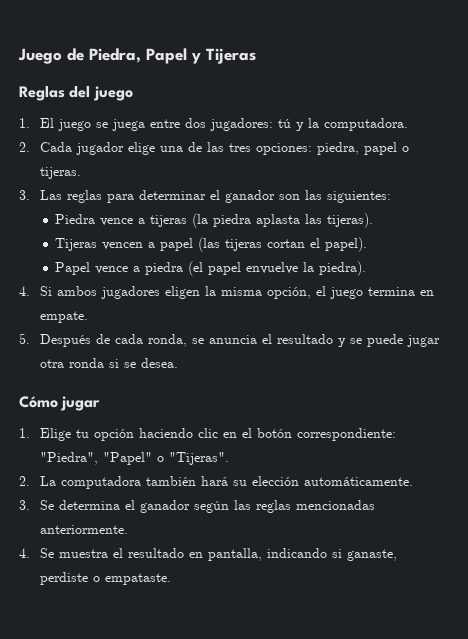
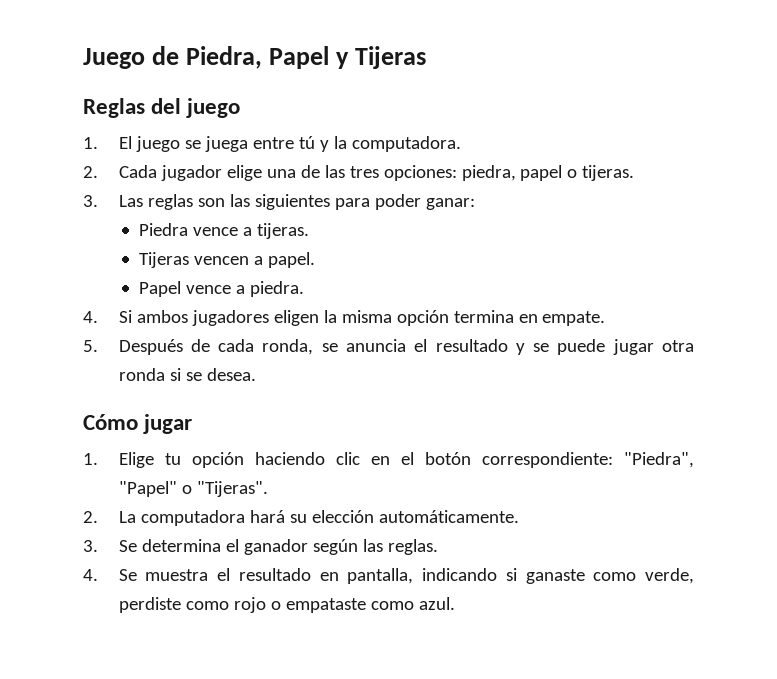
- 1. El juego se juega entre dos jugadores: tú y la computadora.
+ 1. El juego se juega entre tú y la computadora.
- 3. Las reglas para determinar el ganador son las siguientes:
- Piedra vence a tijeras (la piedra aplasta las tijeras).
- Tijeras vencen a papel (las tijeras cortan el papel).
- Papel vence a piedra (el papel envuelve la piedra).
+ 3. Las reglas son las siguientes para poder ganar:
+ Piedra vence a tijeras.
+ Tijeras vencen a papel.
+ Papel vence a piedra.
- 4. Si ambos jugadores eligen la misma opción, el juego termina en empate.
+ 4. Si ambos jugadores eligen la misma opción termina en empate.
- 2. La computadora también hará su elección automáticamente.
+ 2. La computadora hará su elección automáticamente.
- 3. Se determina el ganador según las reglas mencionadas anteriormente.
+ 3. Se determina el ganador según las reglas.
- 4. Se muestra el resultado en pantalla, indicando si ganaste, perdiste o empataste.
+ 4. Se muestra el resultado en pantalla, indicando si ganaste como verde, perdiste como rojo o empataste como azul.

